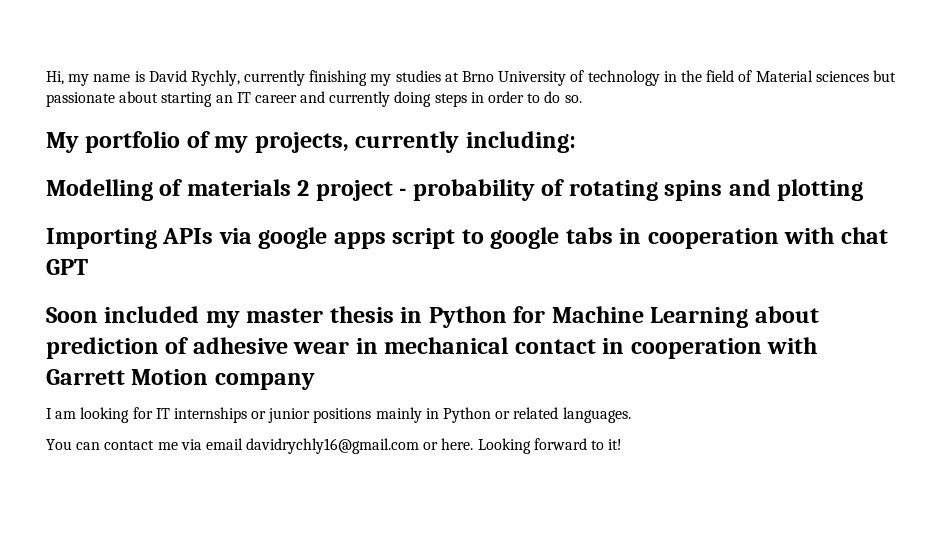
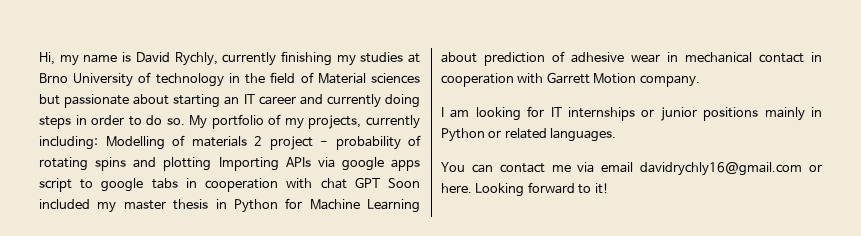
- Hi, my name is David Rychly, currently finishing my studies at Brno University of technology in the field of Material sciences but passionate about starting an IT career and currently doing steps in order to do so.
- My portfolio of my projects, currently including:
- Modelling of materials 2 project - probability of rotating spins and plotting
- Importing APIs via google apps script to google tabs in cooperation with chat GPT
- Soon included my master thesis in Python for Machine Learning about prediction of adhesive wear in mechanical contact in cooperation with Garrett Motion company
+ Hi, my name is David Rychly, currently finishing my studies at Brno University of technology in the field of Material sciences but passionate about starting an IT career and currently doing steps in order to do so. My portfolio of my projects, currently including: Modelling of materials 2 project - probability of rotating spins and plotting Importing APIs via google apps script to google tabs in cooperation with chat GPT Soon included my master thesis in Python for Machine Learning about prediction of adhesive wear in mechanical contact in cooperation with Garrett Motion company.

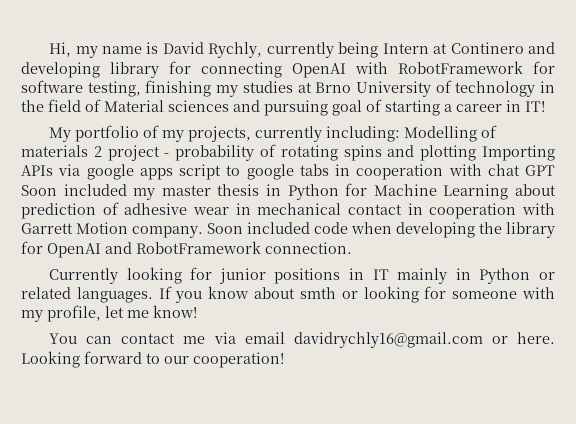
- Hi, my name is David Rychly, currently finishing my studies at Brno University of technology in the field of Material sciences but passionate about starting an IT career and currently doing steps in order to do so. My portfolio of my projects, currently including:
+ Hi, my name is David Rychly, currently being Intern at Continero and developing library for connecting OpenAI with RobotFramework for software testing, finishing my studies at Brno University of technology in the field of Material sciences and pursuing goal of starting a career in IT!
+ My portfolio of my projects, currently including:
- Modelling of materials 2 project - probability of rotating spins and plotting Importing APIs via google apps script to google tabs in cooperation with chat GPT Soon included my master thesis in Python for Machine Learning about prediction of adhesive wear in mechanical contact in cooperation with Garrett Motion company.
- I am looking for IT internships or junior positions mainly in Python or related languages.
+ Modelling of materials 2 project - probability of rotating spins and plotting Importing APIs via google apps script to google tabs in cooperation with chat GPT Soon included my master thesis in Python for Machine Learning about prediction of adhesive wear in mechanical contact in cooperation with Garrett Motion company. Soon included code when developing the library for OpenAI and RobotFramework connection.
+ Currently looking for junior positions in IT mainly in Python or related languages. If you know about smth or looking for someone with my profile, let me know!
- Looking forward to it!
+ Looking forward to our cooperation!

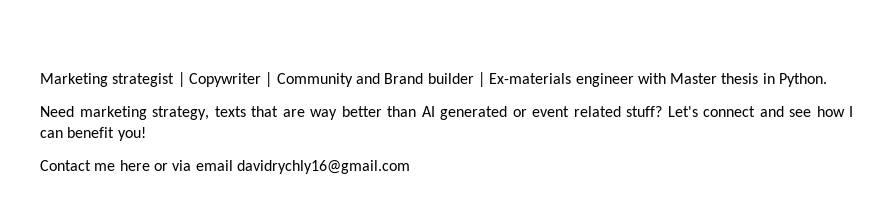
- Hi, my name is David Rychly, currently being Intern at Continero and developing library for connecting OpenAI with RobotFramework for software testing, finishing my studies at Brno University of technology in the field of Material sciences and pursuing goal of starting a career in IT!
- My portfolio of my projects, currently including: Modelling of materials 2 project - probability of rotating spins and plotting Importing APIs via google apps script to google tabs in cooperation with chat GPT Soon included my master thesis in Python for Machine Learning about prediction of adhesive wear in mechanical contact in cooperation with Garrett Motion company. Soon included code when developing the library for OpenAI and RobotFramework connection.
- Currently looking for junior positions in IT mainly in Python or related languages. If you know about smth or looking for someone with my profile, let me know!
- You can contact me via email davidrychly16@gmail.com or here. Looking forward to our cooperation!
+ Marketing strategist | Copywriter | Community and Brand builder | Ex-materials engineer with Master thesis in Python.
+ Need marketing strategy, texts that are way better than AI generated or event related stuff? Let's connect and see how I can benefit you!
+ Contact me here or via email davidrychly16@gmail.com

